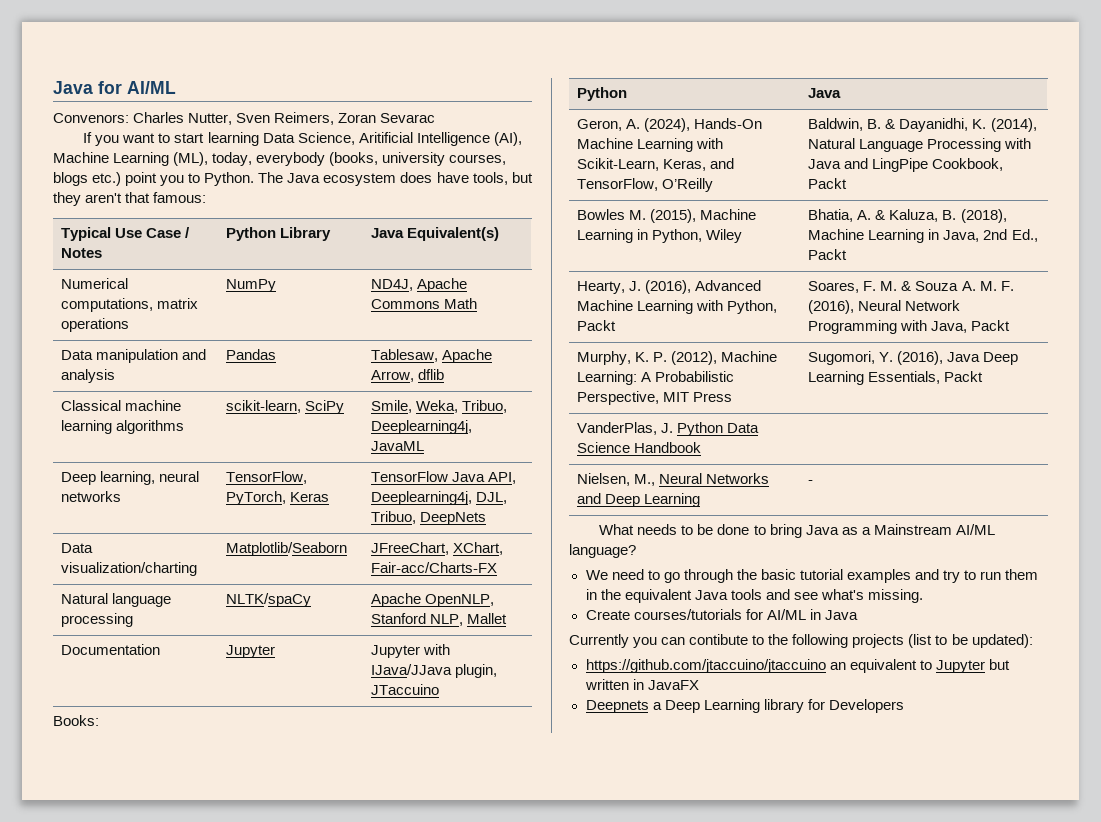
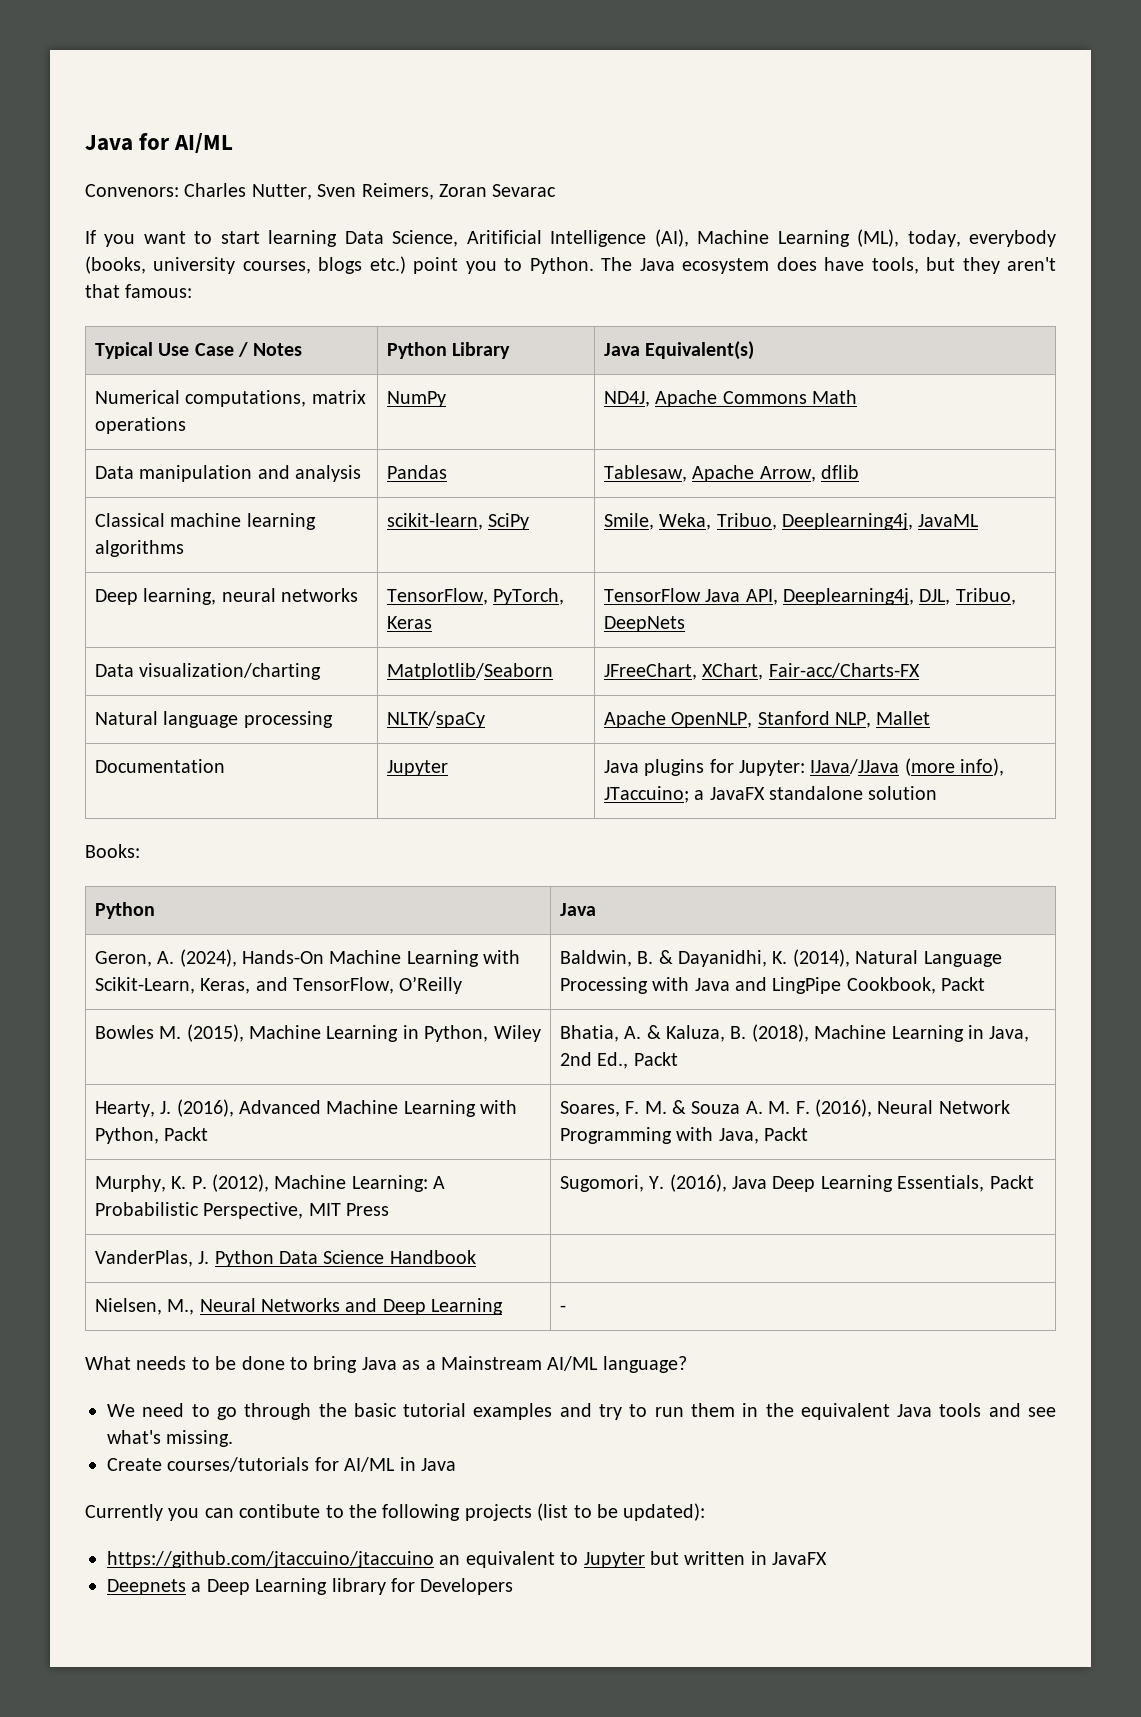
- Documentation | Jupyter | Jupyter with IJava/JJava plugin, JTaccuino
+ Documentation | Jupyter | Java plugins for Jupyter: IJava/JJava (more info), JTaccuino; a JavaFX standalone solution

